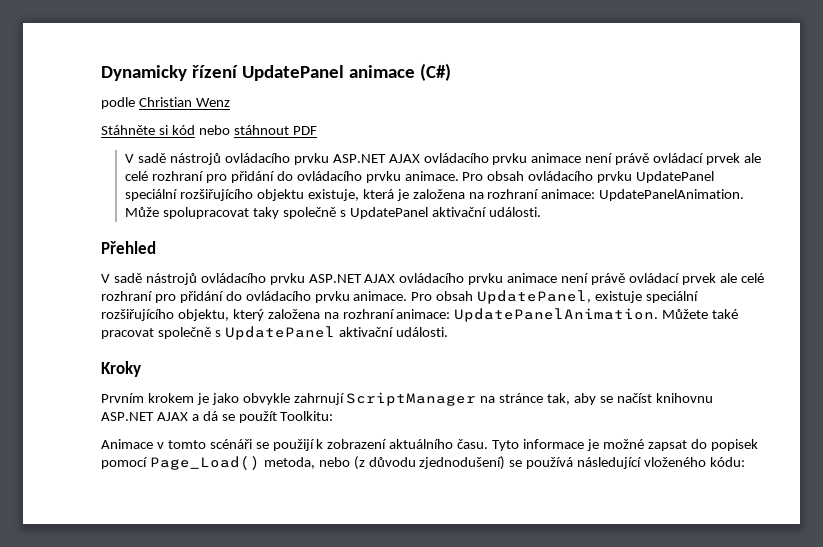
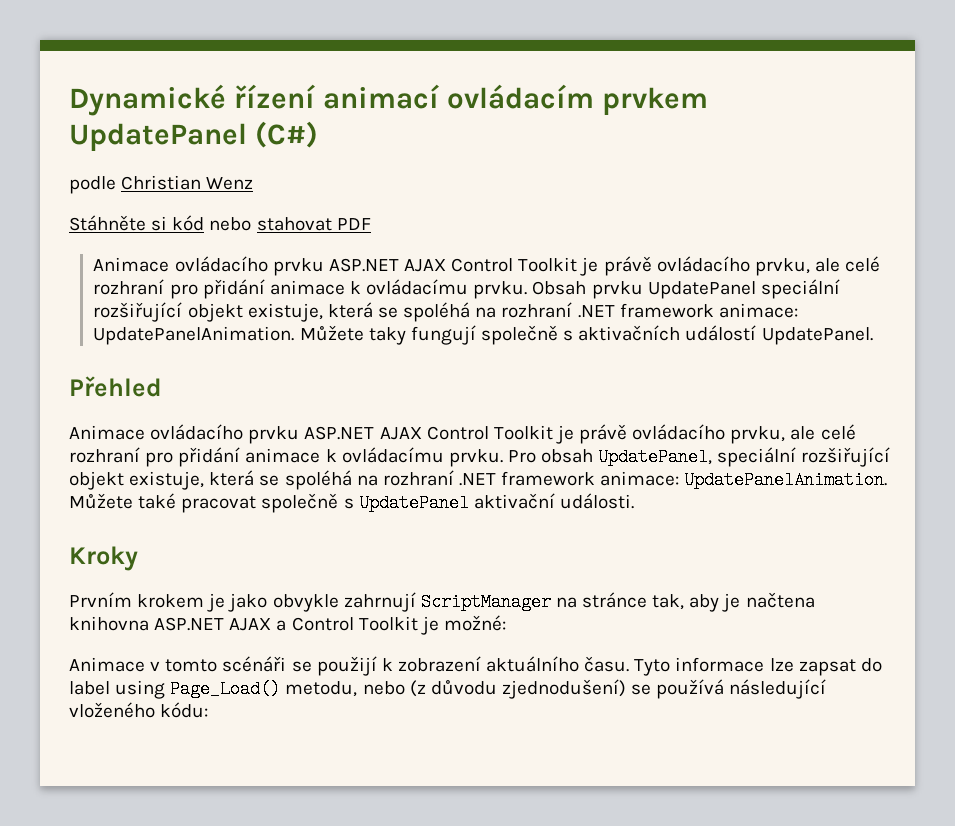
- Dynamicky řízení UpdatePanel animace (C#)
+ Dynamické řízení animací ovládacím prvkem UpdatePanel (C#)
- Stáhněte si kód nebo stáhnout PDF
+ Stáhněte si kód nebo stahovat PDF
- V sadě nástrojů ovládacího prvku ASP.NET AJAX ovládacího prvku animace není právě ovládací prvek ale celé rozhraní pro přidání do ovládacího prvku animace. Pro obsah ovládacího prvku UpdatePanel speciální rozšiřujícího objektu existuje, která je založena na rozhraní animace: UpdatePanelAnimation. Může spolupracovat taky společně s UpdatePanel aktivační události.
+ Animace ovládacího prvku ASP.NET AJAX Control Toolkit je právě ovládacího prvku, ale celé rozhraní pro přidání animace k ovládacímu prvku. Obsah prvku UpdatePanel speciální rozšiřující objekt existuje, která se spoléhá na rozhraní .NET framework animace: UpdatePanelAnimation. Můžete taky fungují společně s aktivačních událostí UpdatePanel.
  Přehled
- V sadě nástrojů ovládacího prvku ASP.NET AJAX ovládacího prvku animace není právě ovládací prvek ale celé rozhraní pro přidání do ovládacího prvku animace. Pro obsah UpdatePanel, existuje speciální rozšiřujícího objektu, který založena na rozhraní animace: UpdatePanelAnimation.
+ Animace ovládacího prvku ASP.NET AJAX Control Toolkit je právě ovládacího prvku, ale celé rozhraní pro přidání animace k ovládacímu prvku. Pro obsah UpdatePanel, speciální rozšiřující objekt existuje, která se spoléhá na rozhraní .NET framework animace: UpdatePanelAnimation.
- Prvním krokem je jako obvykle zahrnují ScriptManager na stránce tak, aby se načíst knihovnu ASP.NET AJAX a dá se použít Toolkitu:
+ Prvním krokem je jako obvykle zahrnují ScriptManager na stránce tak, aby je načtena knihovna ASP.NET AJAX a Control Toolkit je možné:
- Tyto informace je možné zapsat do popisek pomocí Page_Load() metoda, nebo (z důvodu zjednodušení) se používá následující vloženého kódu:
+ Tyto informace lze zapsat do label using Page_Load() metodu, nebo (z důvodu zjednodušení) se používá následující vloženého kódu:

